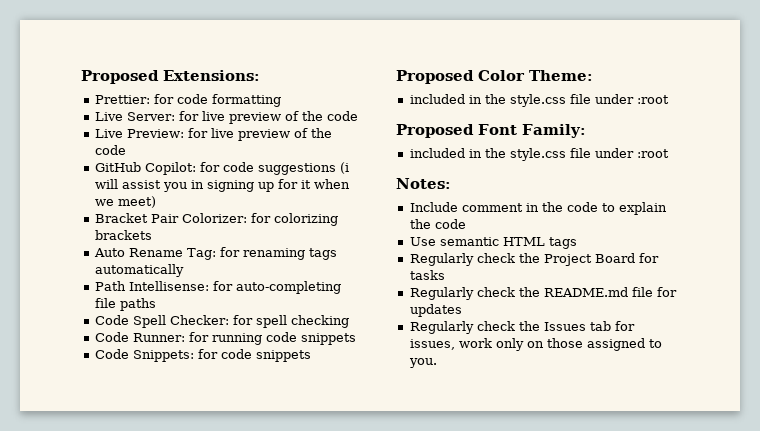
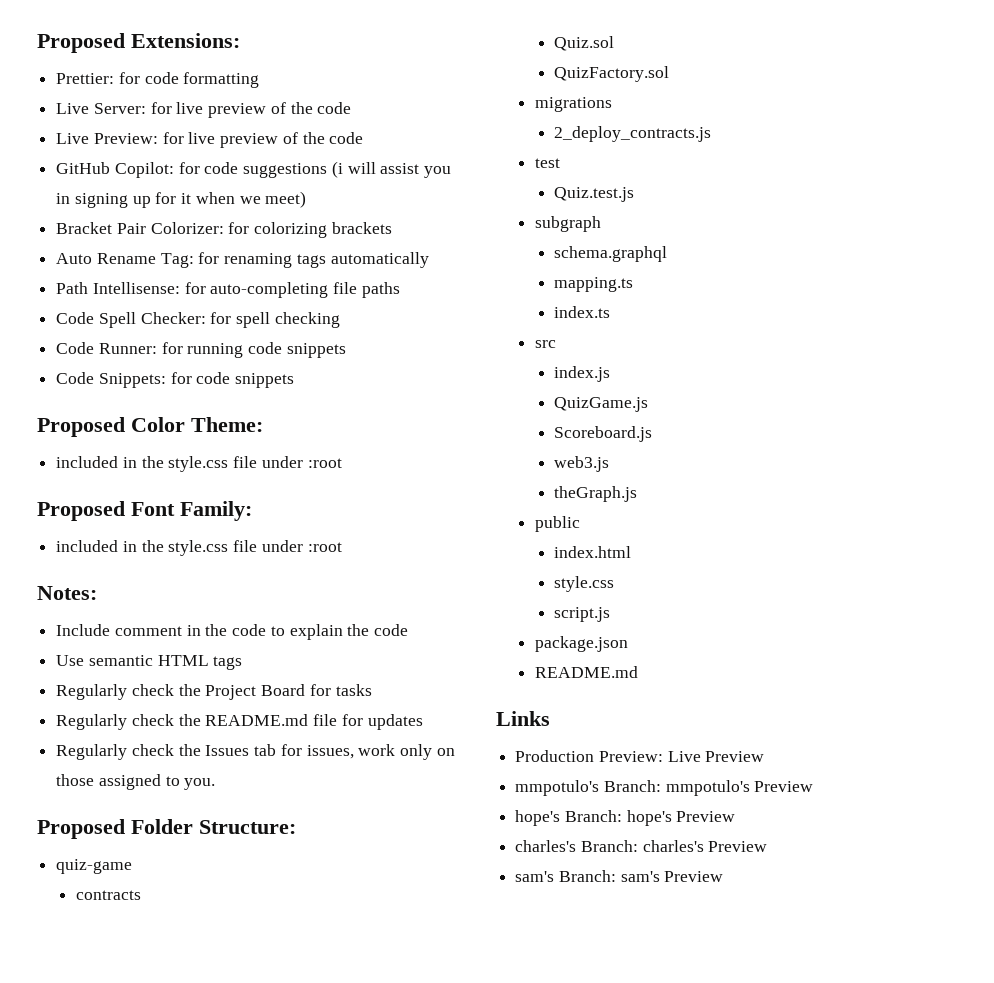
+ Proposed Folder Structure:
+ quiz-game
+ contracts
+ Quiz.sol
+ QuizFactory.sol
+ migrations
+ 2_deploy_contracts.js
+ test
+ Quiz.test.js
+ subgraph
+ schema.graphql
+ mapping.ts
+ index.ts
+ src
+ index.js
+ QuizGame.js
+ Scoreboard.js
+ web3.js
+ theGraph.js
+ public
+ index.html
+ style.css
+ script.js
+ package.json
+ README.md
+ Links
+ Production Preview: Live Preview
+ mmpotulo's Branch: mmpotulo's Preview
+ hope's Branch: hope's Preview
+ charles's Branch: charles's Preview
+ sam's Branch: sam's Preview

